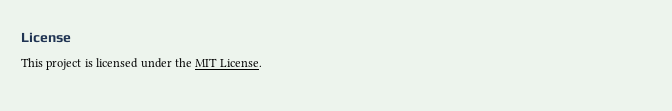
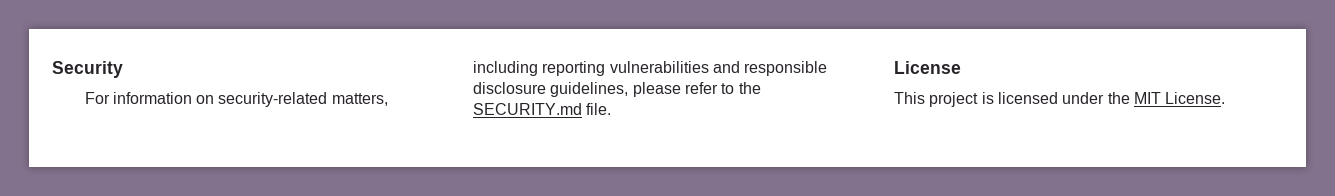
+ Security
+ For information on security-related matters, including reporting vulnerabilities and responsible disclosure guidelines, please refer to the SECURITY.md file.

